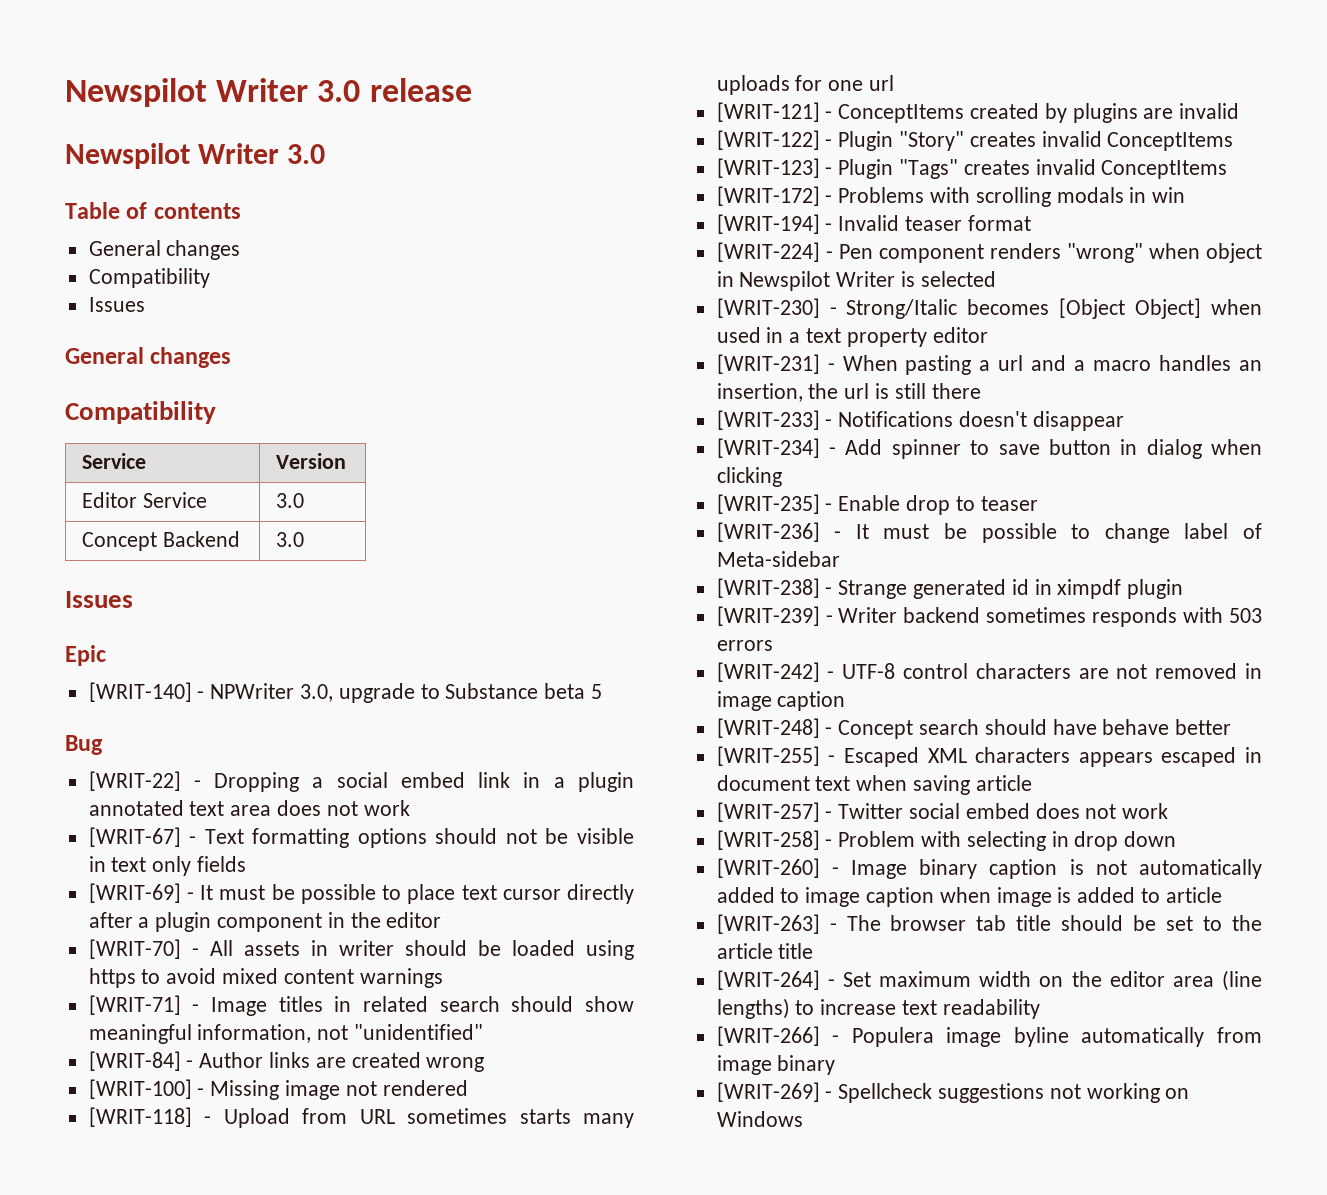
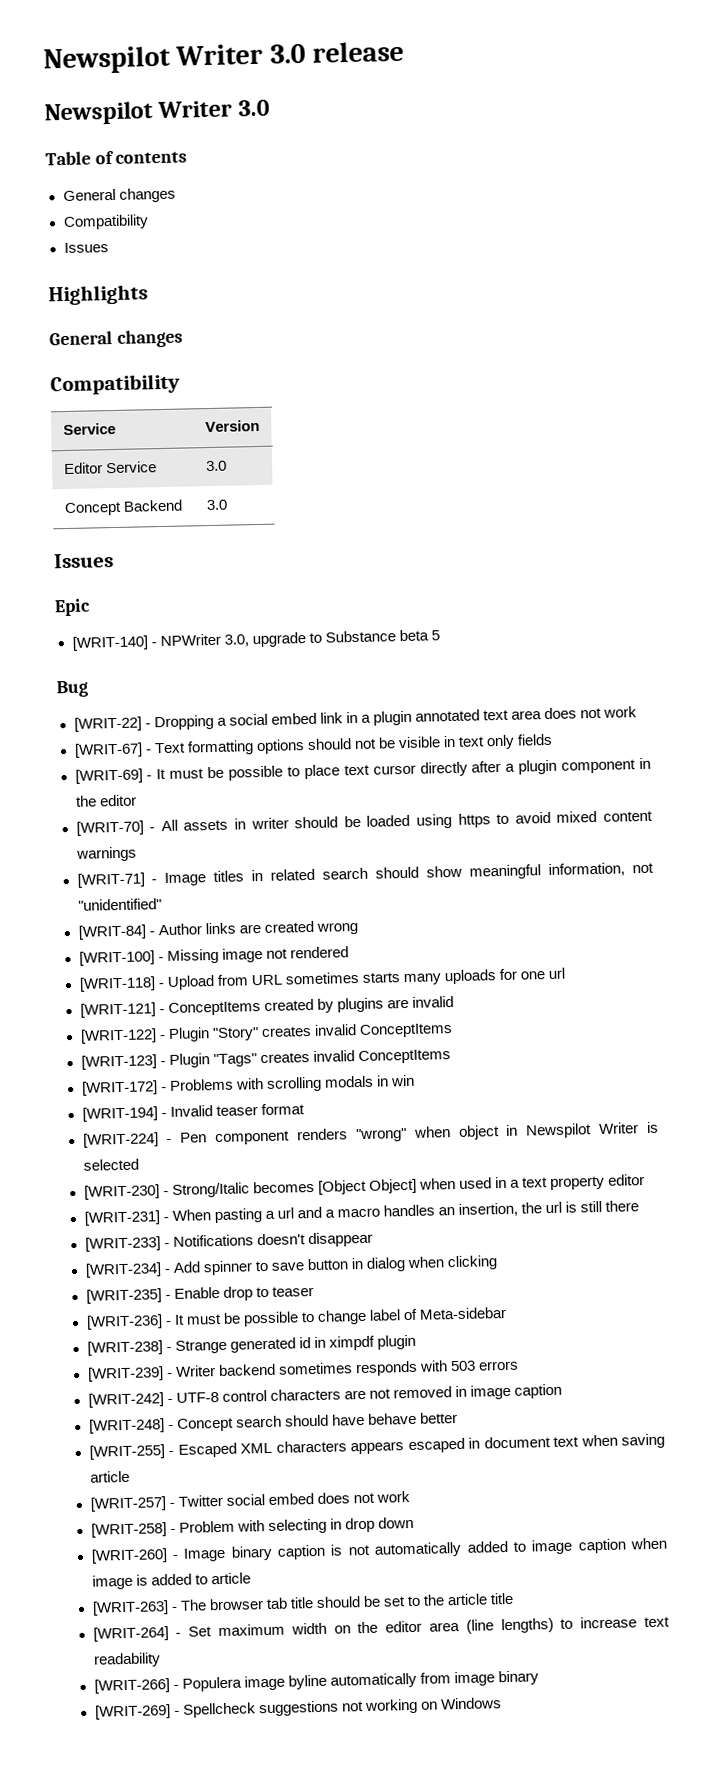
+ Highlights

